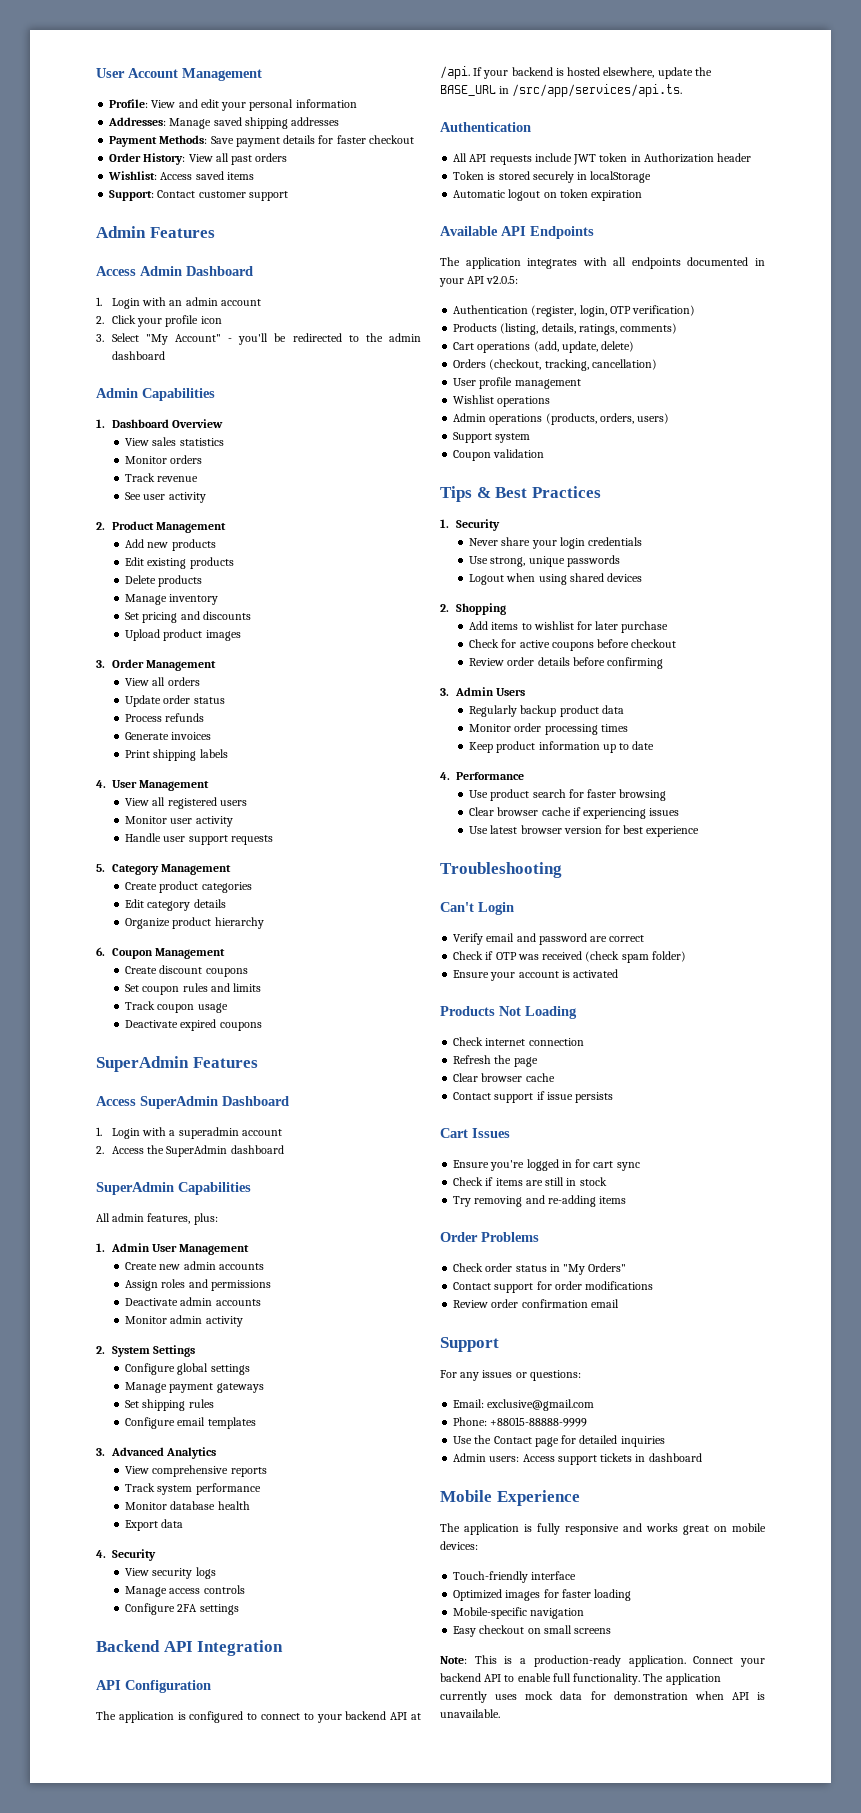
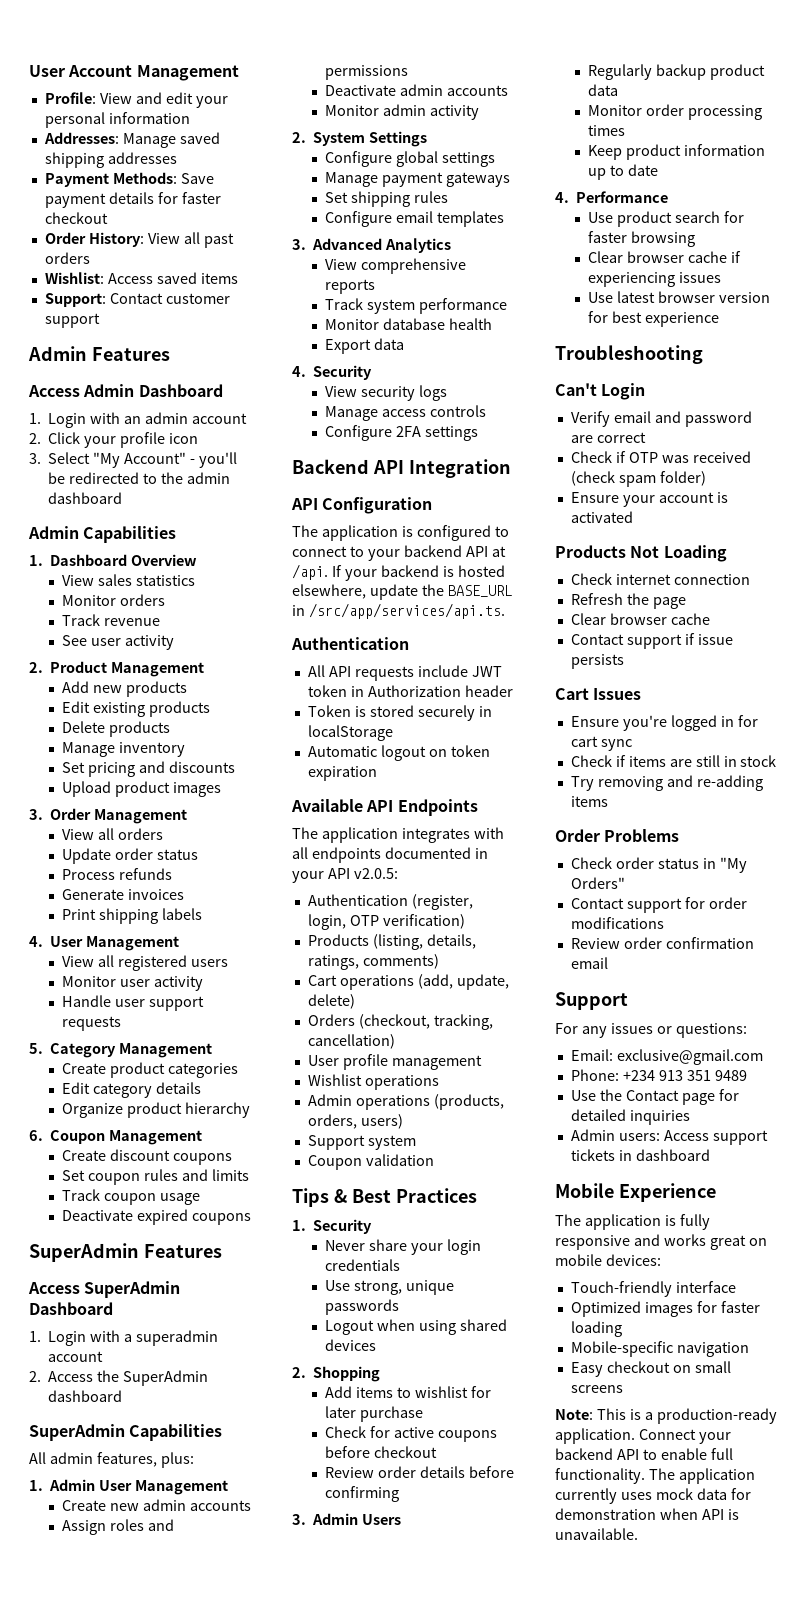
- Phone: +88015-88888-9999
+ Phone: +234 913 351 9489

